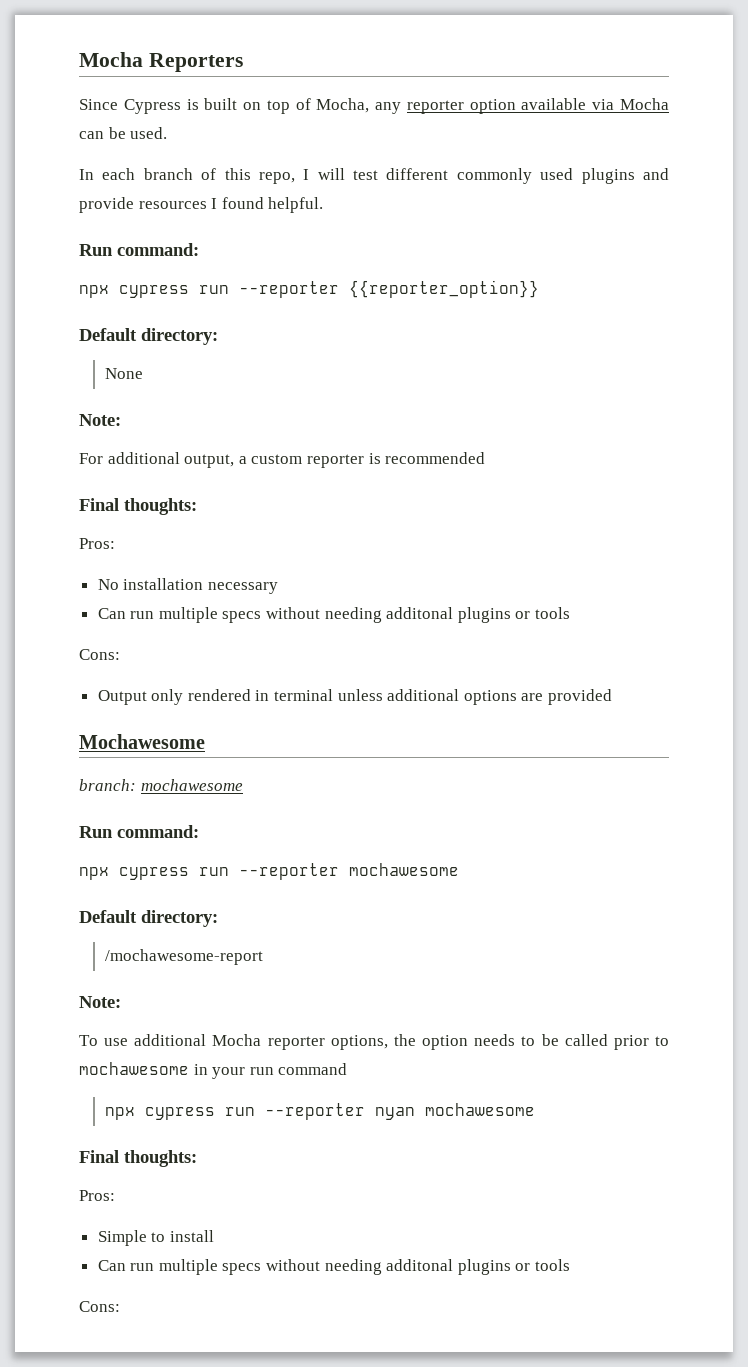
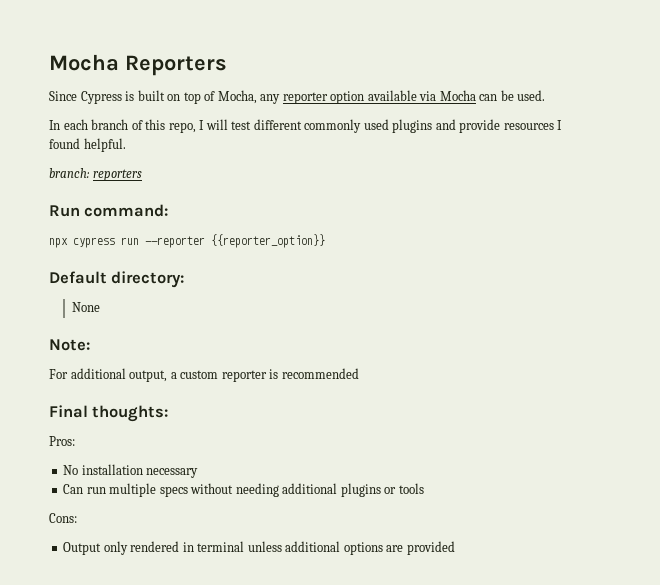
+ branch: reporters
  No installation necessary
- Can run multiple specs without needing additonal plugins or tools
+ Can run multiple specs without needing additional plugins or tools
- Mochawesome
- branch: mochawesome
- Run command:
- npx cypress run --reporter mochawesome
- Default directory:
- /mochawesome-report
- Note:
- To use additional Mocha reporter options, the option needs to be called prior to mochawesome in your run command
- npx cypress run --reporter nyan mochawesome
- Final thoughts:
- Pros:
- Simple to install
- Can run multiple specs without needing additonal plugins or tools
- Cons:

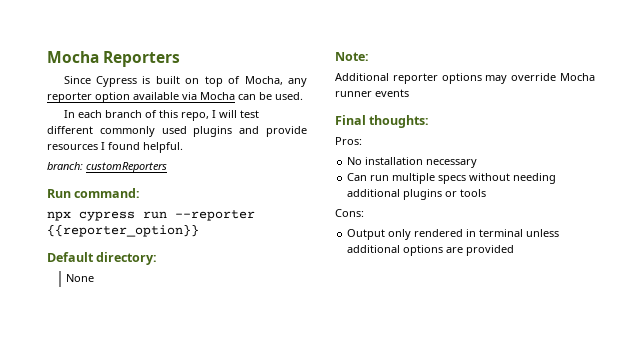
- branch: reporters
+ branch: customReporters
- For additional output, a custom reporter is recommended
+ Additional reporter options may override Mocha runner events

